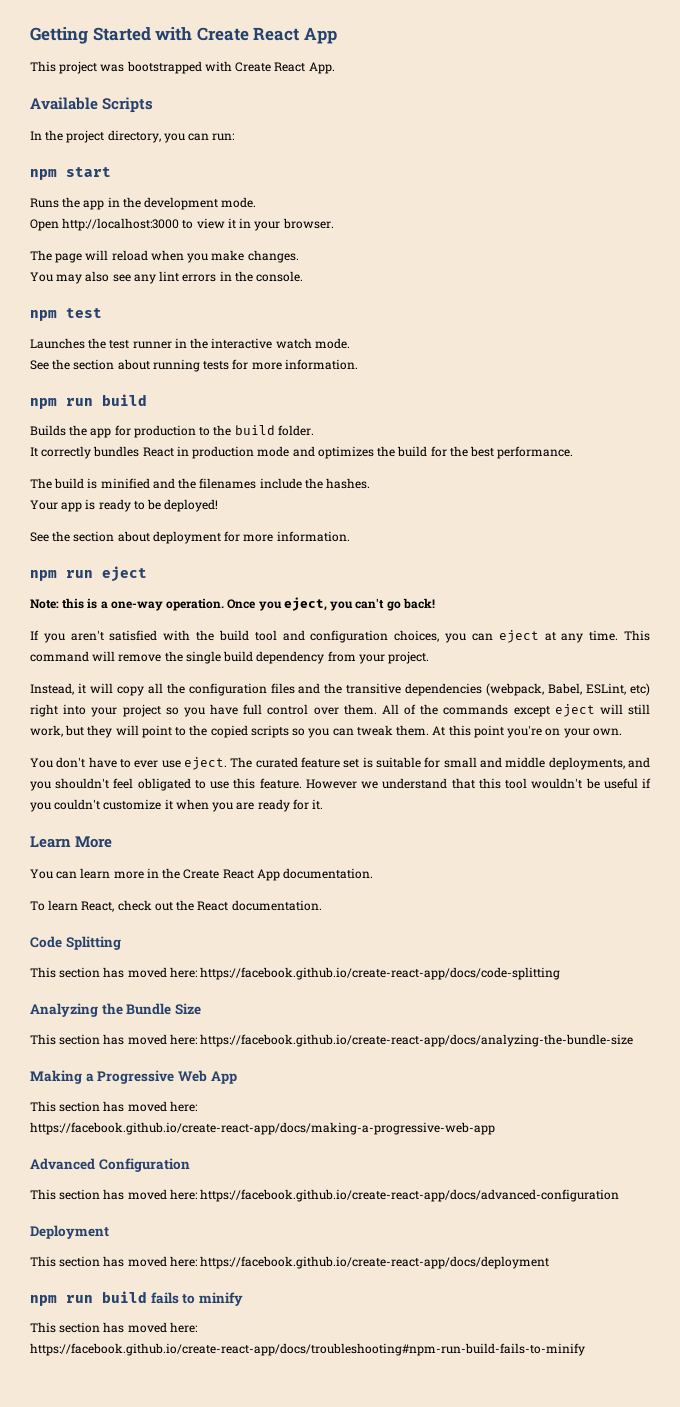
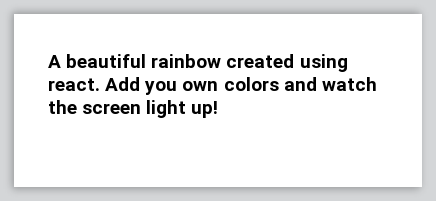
- Getting Started with Create React App
- This project was bootstrapped with Create React App.
- Available Scripts
- In the project directory, you can run:
- npm start
- Runs the app in the development mode.
- Open http://localhost:3000 to view it in your browser.
- The page will reload when you make changes.
- You may also see any lint errors in the console.
- npm test
- Launches the test runner in the interactive watch mode.
- See the section about running tests for more information.
- npm run build
- Builds the app for production to the build folder.
- It correctly bundles React in production mode and optimizes the build for the best performance.
- The build is minified and the filenames include the hashes.
- Your app is ready to be deployed!
- See the section about deployment for more information.
- npm run eject
- Note: this is a one-way operation. Once you eject, you can't go back!
- If you aren't satisfied with the build tool and configuration choices, you can eject at any time. This command will remove the single build dependency from your project.
- Instead, it will copy all the configuration files and the transitive dependencies (webpack, Babel, ESLint, etc) right into your project so you have full control over them. All of the commands except eject will still work, but they will point to the copied scripts so you can tweak them. At this point you're on your own.
- You don't have to ever use eject. The curated feature set is suitable for small and middle deployments, and you shouldn't feel obligated to use this feature. However we understand that this tool wouldn't be useful if you couldn't customize it when you are ready for it.
- Learn More
- You can learn more in the Create React App documentation.
- To learn React, check out the React documentation.
- Code Splitting
- This section has moved here: https://facebook.github.io/create-react-app/docs/code-splitting
- Analyzing the Bundle Size
- This section has moved here: https://facebook.github.io/create-react-app/docs/analyzing-the-bundle-size
- Making a Progressive Web App
- This section has moved here: https://facebook.github.io/create-react-app/docs/making-a-progressive-web-app
- Advanced Configuration
- This section has moved here: https://facebook.github.io/create-react-app/docs/advanced-configuration
- Deployment
- This section has moved here: https://facebook.github.io/create-react-app/docs/deployment
- npm run build fails to minify
- This section has moved here: https://facebook.github.io/create-react-app/docs/troubleshooting#npm-run-build-fails-to-minify
+ A beautiful rainbow created using react. Add you own colors and watch the screen light up!

